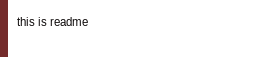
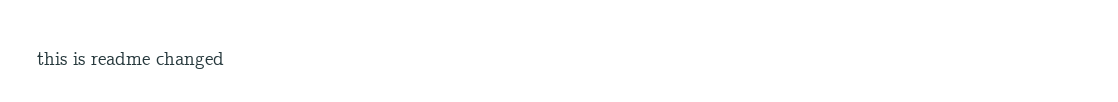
- this is readme
+ this is readme changed

